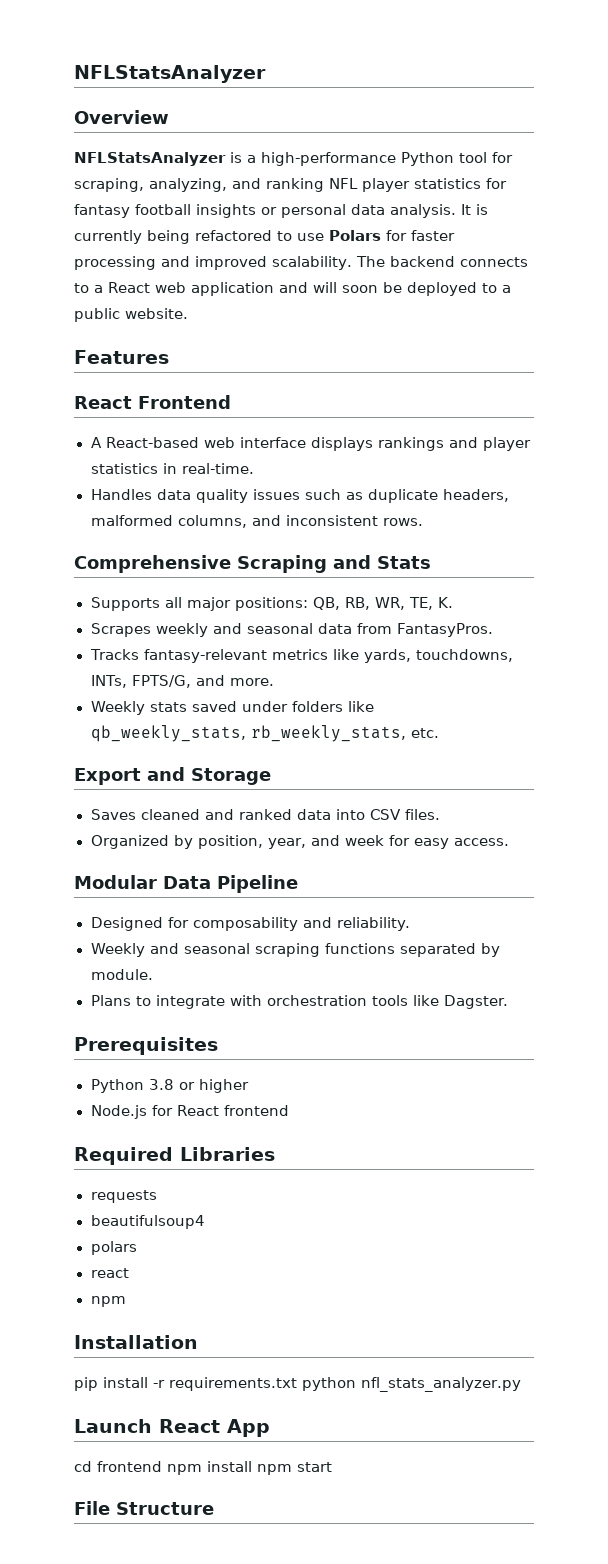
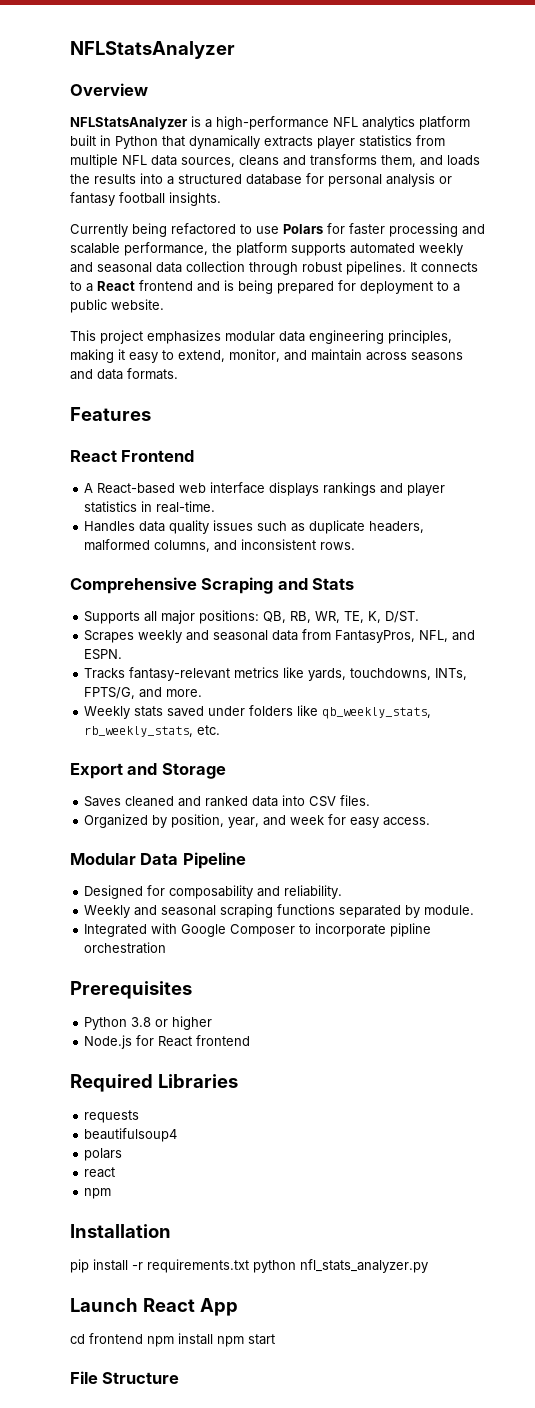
- NFLStatsAnalyzer is a high-performance Python tool for scraping, analyzing, and ranking NFL player statistics for fantasy football insights or personal data analysis. It is currently being refactored to use Polars for faster processing and improved scalability. The backend connects to a React web application and will soon be deployed to a public website.
+ NFLStatsAnalyzer is a high-performance NFL analytics platform built in Python that dynamically extracts player statistics from multiple NFL data sources, cleans and transforms them, and loads the results into a structured database for personal analysis or fantasy football insights.
+ Currently being refactored to use Polars for faster processing and scalable performance, the platform supports automated weekly and seasonal data collection through robust pipelines. It connects to a React frontend and is being prepared for deployment to a public website.
+ This project emphasizes modular data engineering principles, making it easy to extend, monitor, and maintain across seasons and data formats.
- Supports all major positions: QB, RB, WR, TE, K.
+ Supports all major positions: QB, RB, WR, TE, K, D/ST.
- Scrapes weekly and seasonal data from FantasyPros.
+ Scrapes weekly and seasonal data from FantasyPros, NFL, and ESPN.
- Plans to integrate with orchestration tools like Dagster.
+ Integrated with Google Composer to incorporate pipline orchestration

